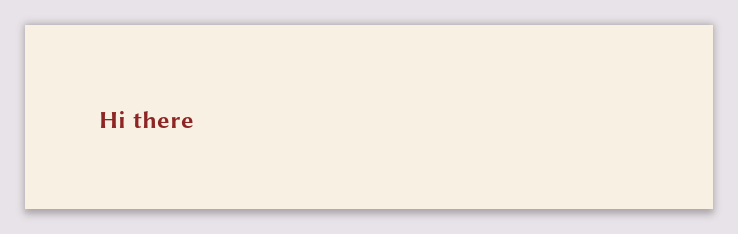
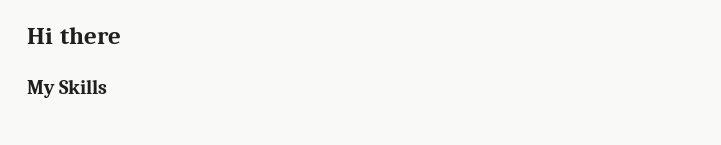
+ My Skills

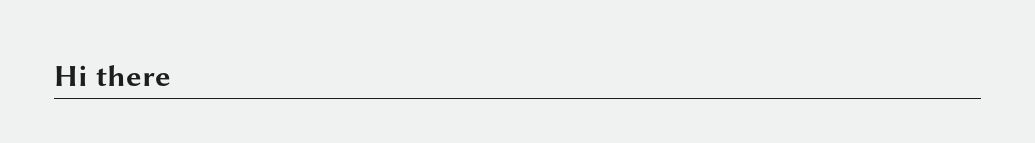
- My Skills

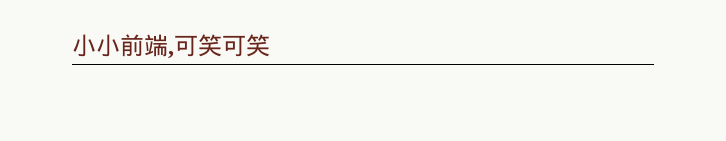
- Hi there
+ 小小前端,可笑可笑

